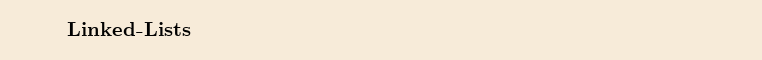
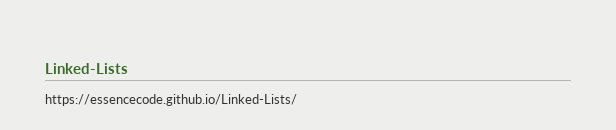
+ https://essencecode.github.io/Linked-Lists/

